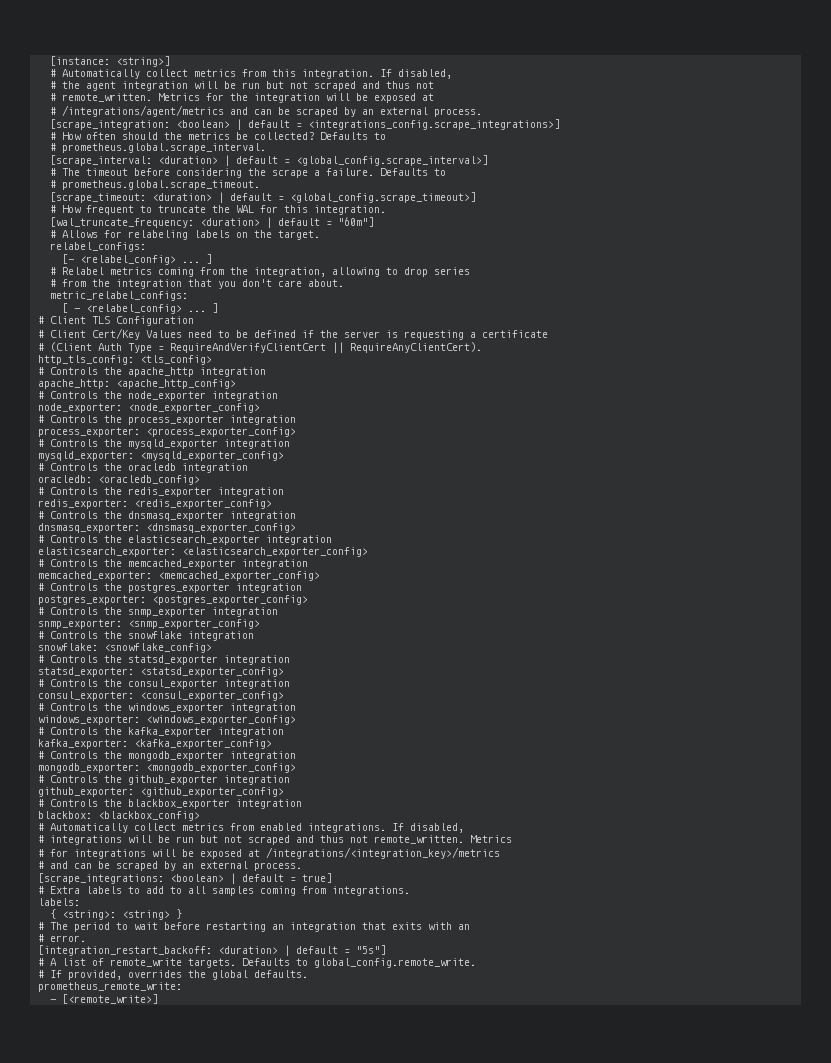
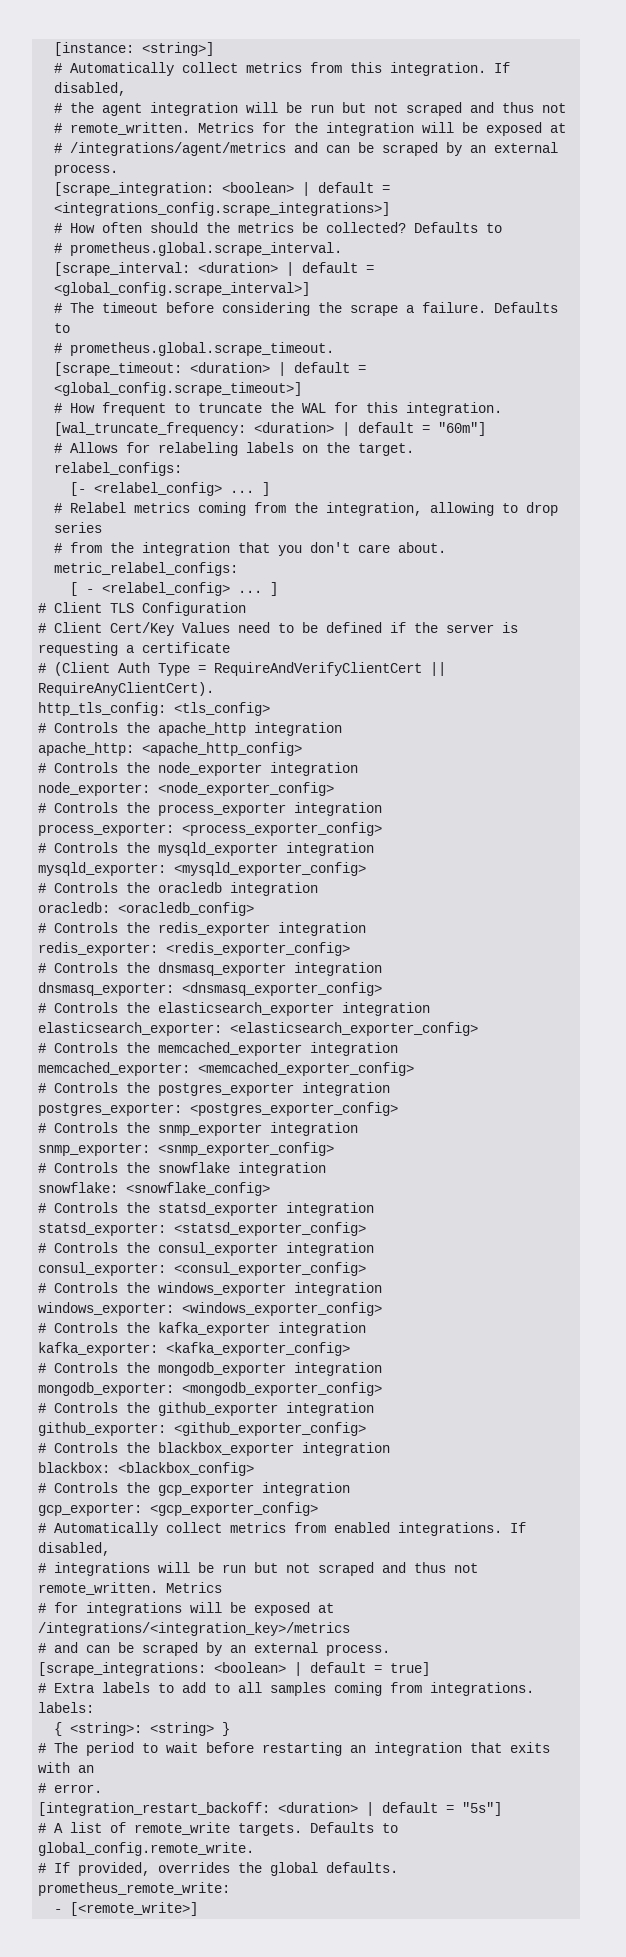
+ # Controls the gcp_exporter integration
+ gcp_exporter: <gcp_exporter_config>

